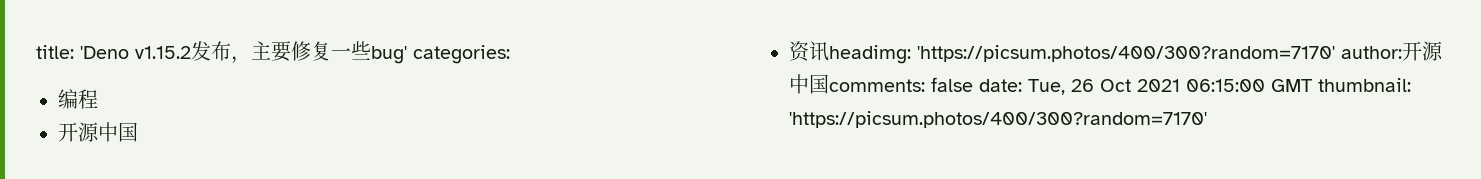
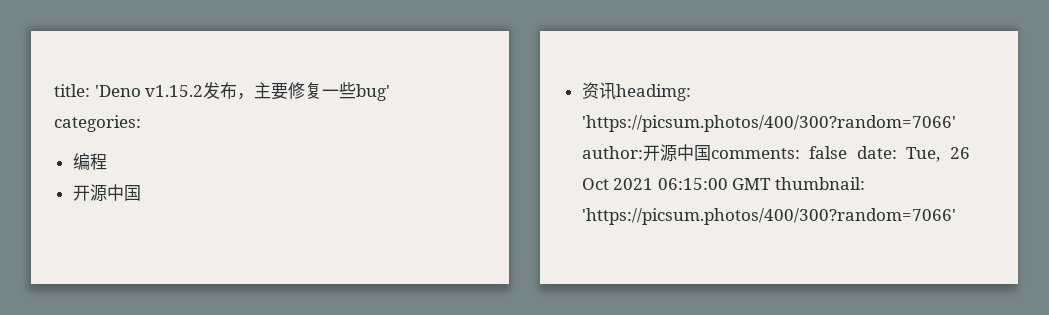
- 资讯headimg: 'https://picsum.photos/400/300?random=7170' author:开源中国comments: false date: Tue, 26 Oct 2021 06:15:00 GMT thumbnail: 'https://picsum.photos/400/300?random=7170'
+ 资讯headimg: 'https://picsum.photos/400/300?random=7066' author:开源中国comments: false date: Tue, 26 Oct 2021 06:15:00 GMT thumbnail: 'https://picsum.photos/400/300?random=7066'

